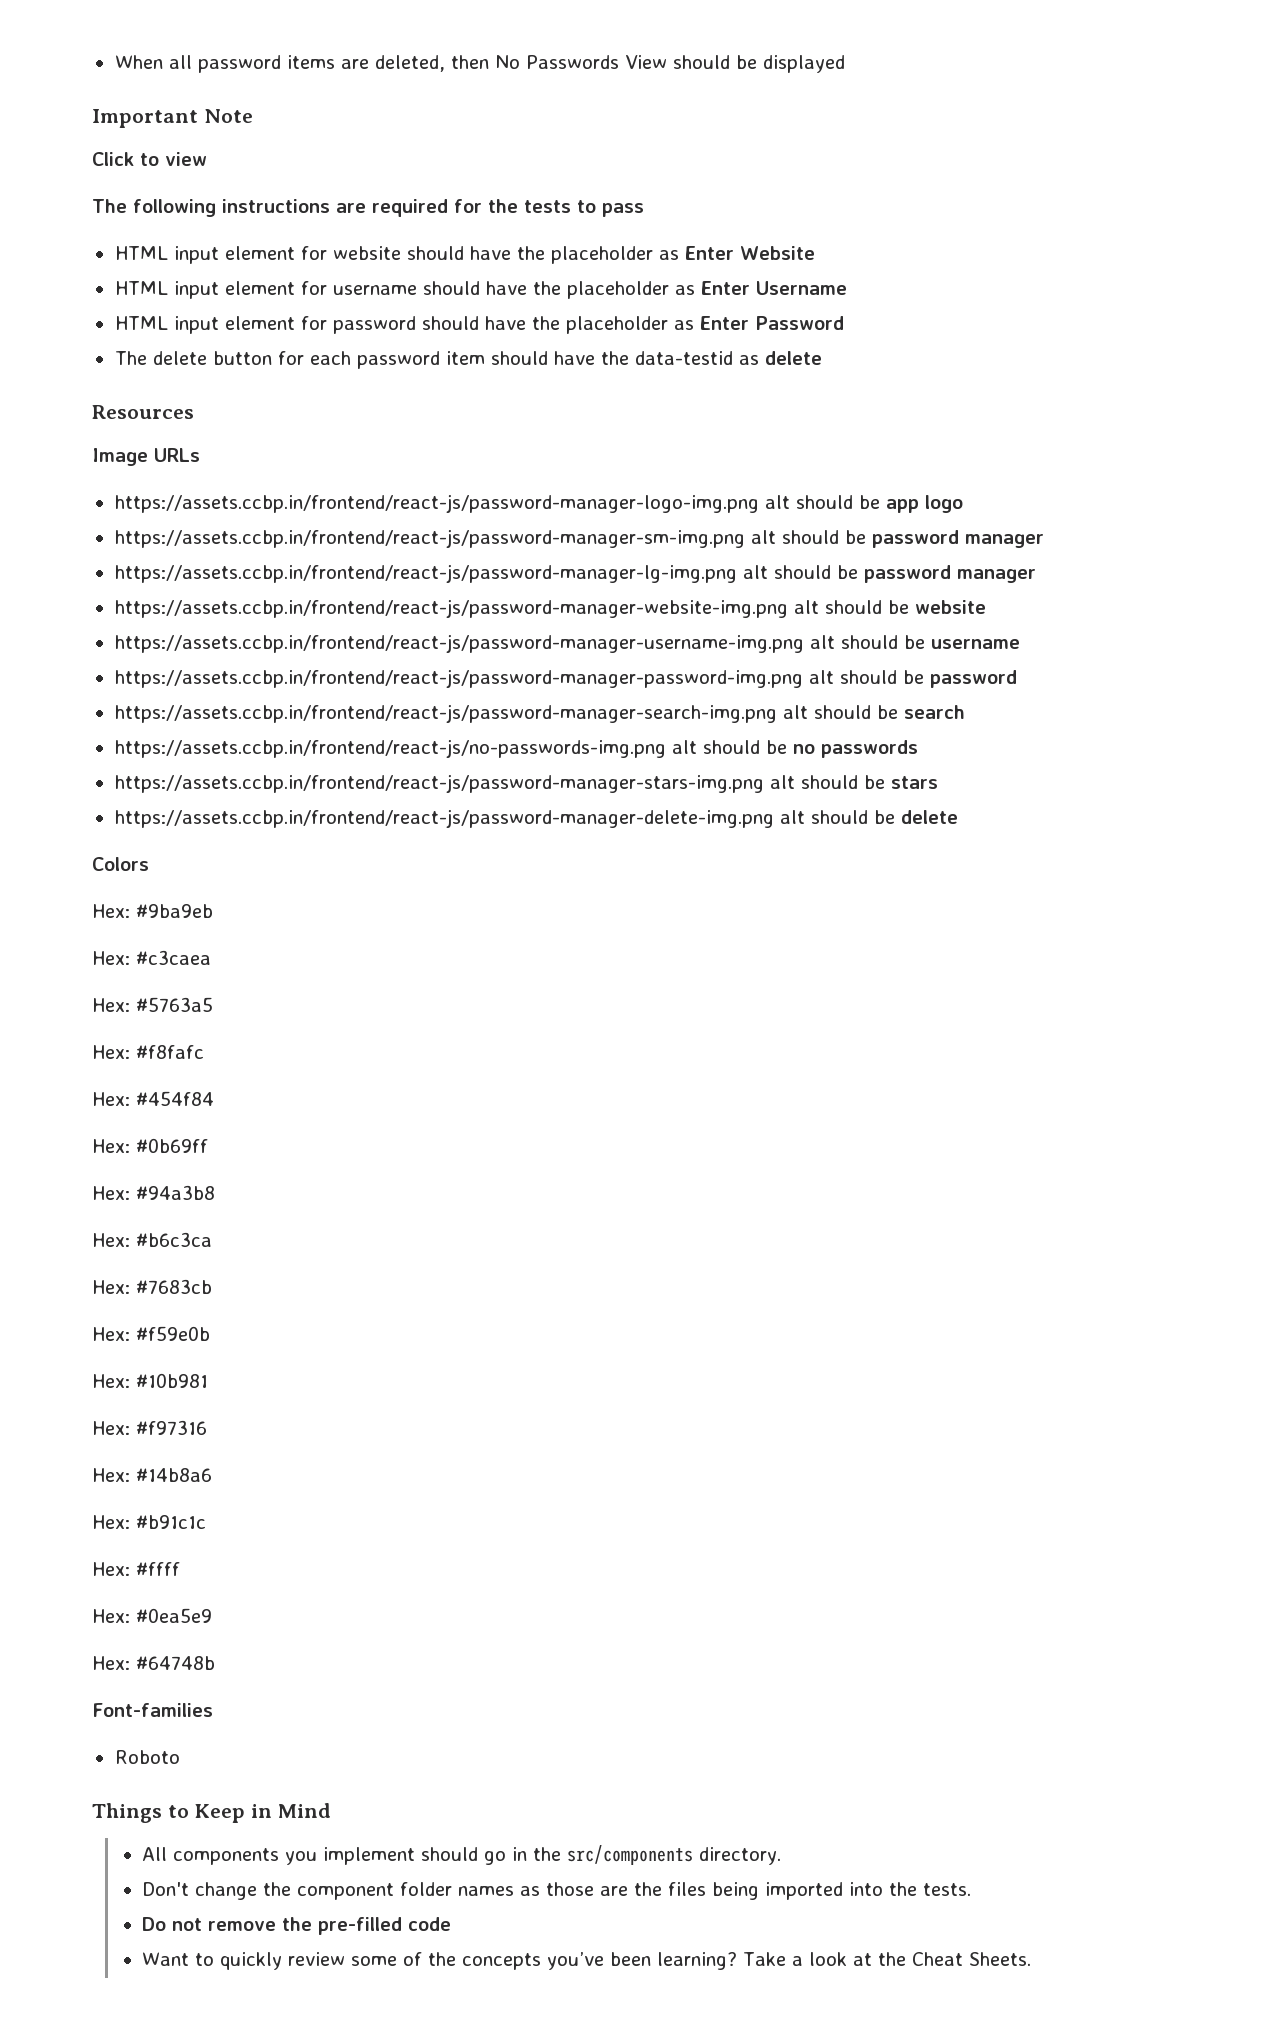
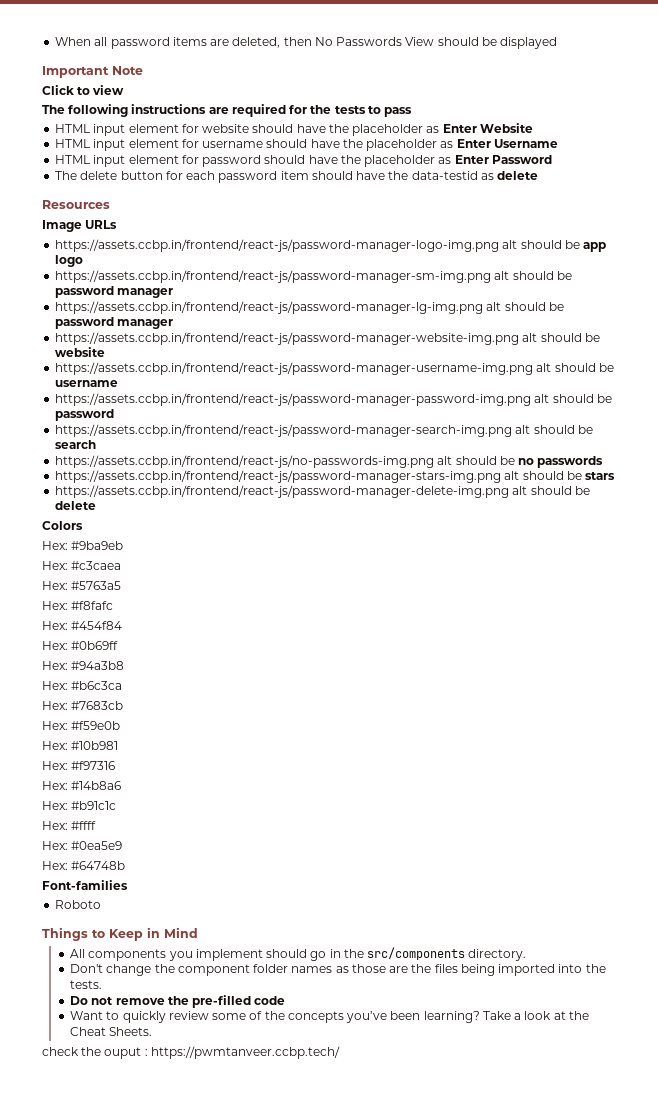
+ check the ouput : https://pwmtanveer.ccbp.tech/

